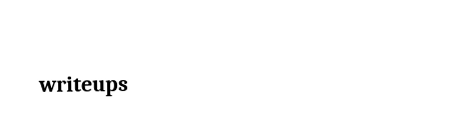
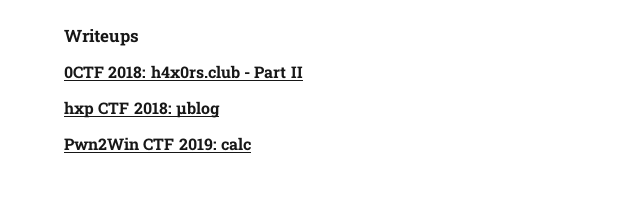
- writeups
+ Writeups
+ 0CTF 2018: h4x0rs.club - Part II
+ hxp CTF 2018: µblog
+ Pwn2Win CTF 2019: calc

